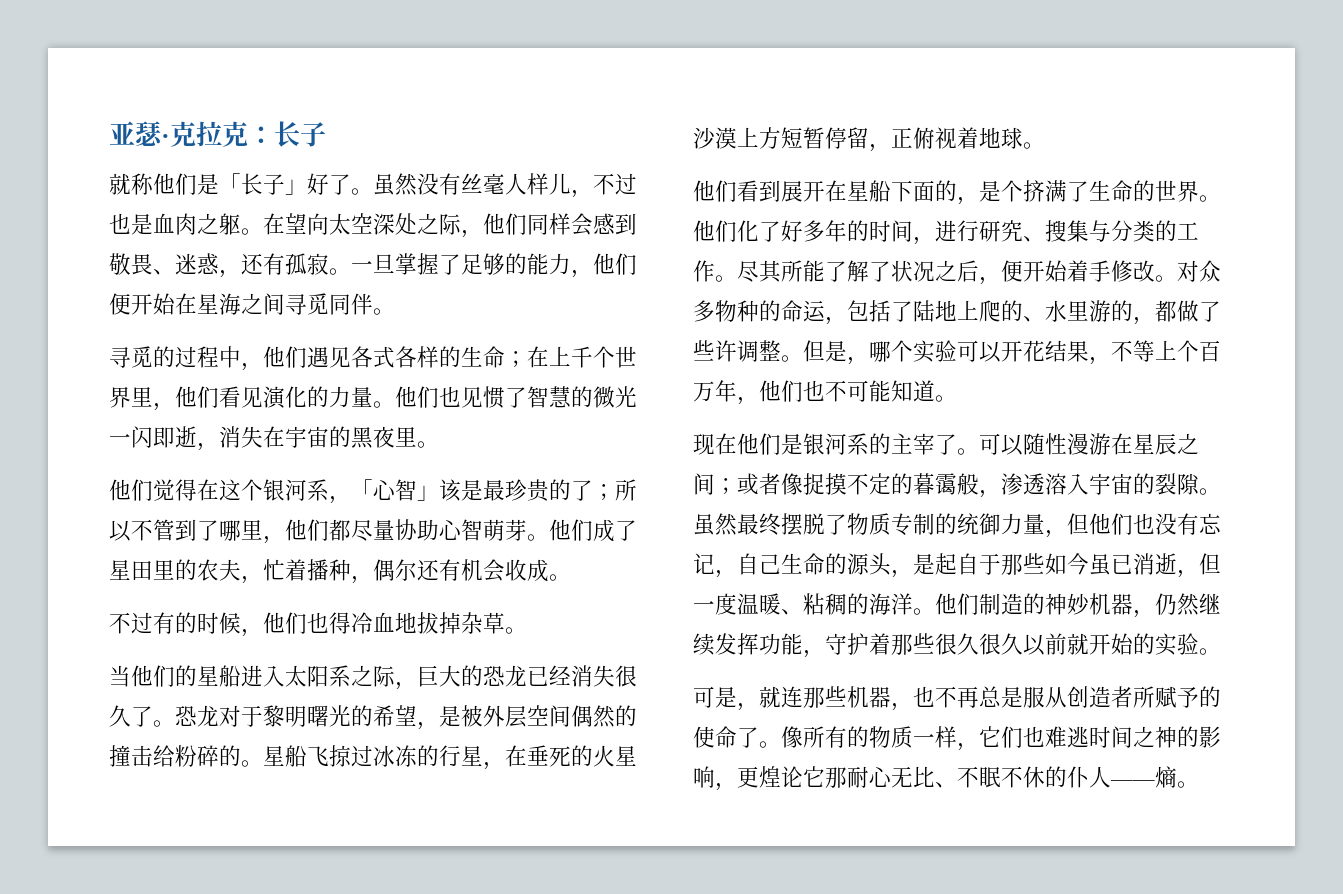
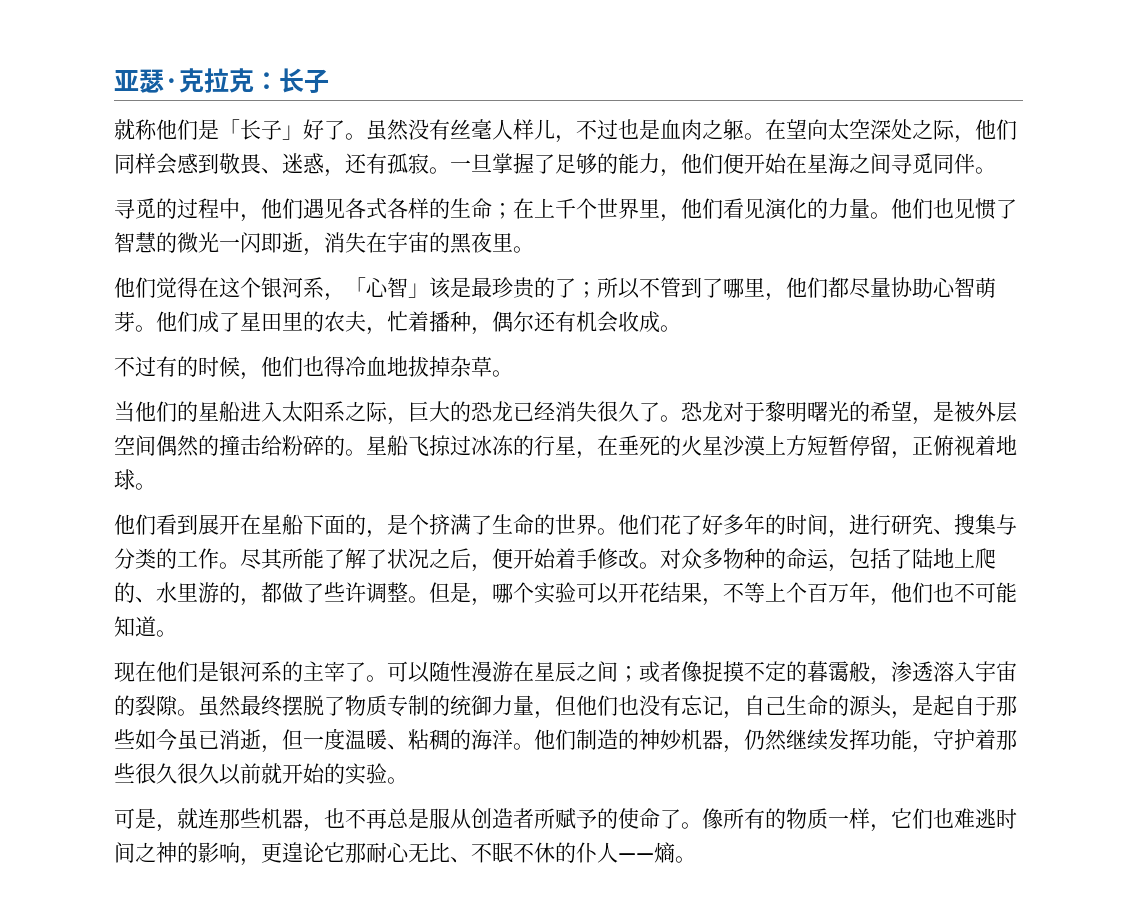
- 他们化了好多年的时间，进行研究、搜集与分类的工作。
+ 他们花了好多年的时间，进行研究、搜集与分类的工作。
- 像所有的物质一样，它们也难逃时间之神的影响，更煌论它那耐心无比、不眠不休的仆人——熵。
+ 像所有的物质一样，它们也难逃时间之神的影响，更遑论它那耐心无比、不眠不休的仆人——熵。

